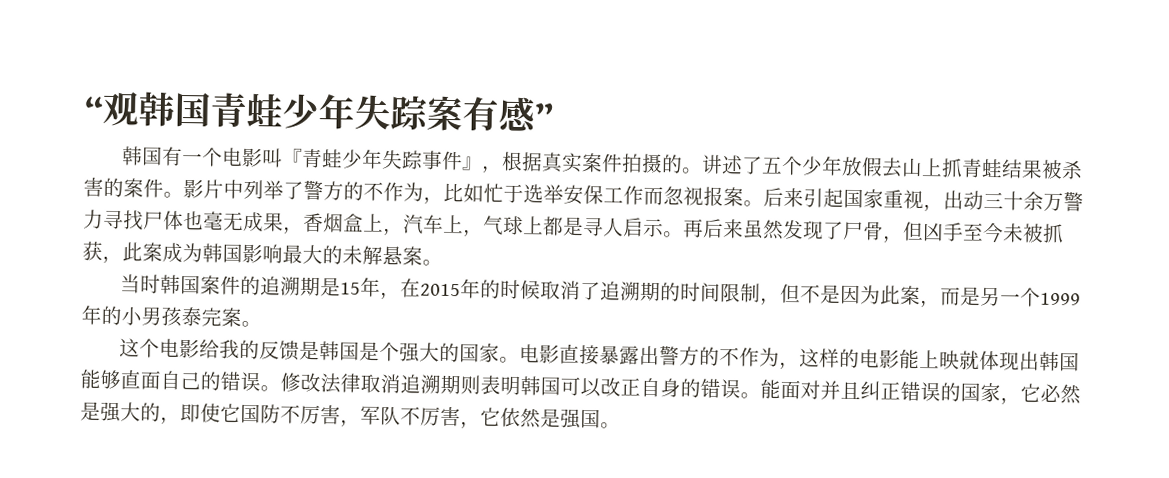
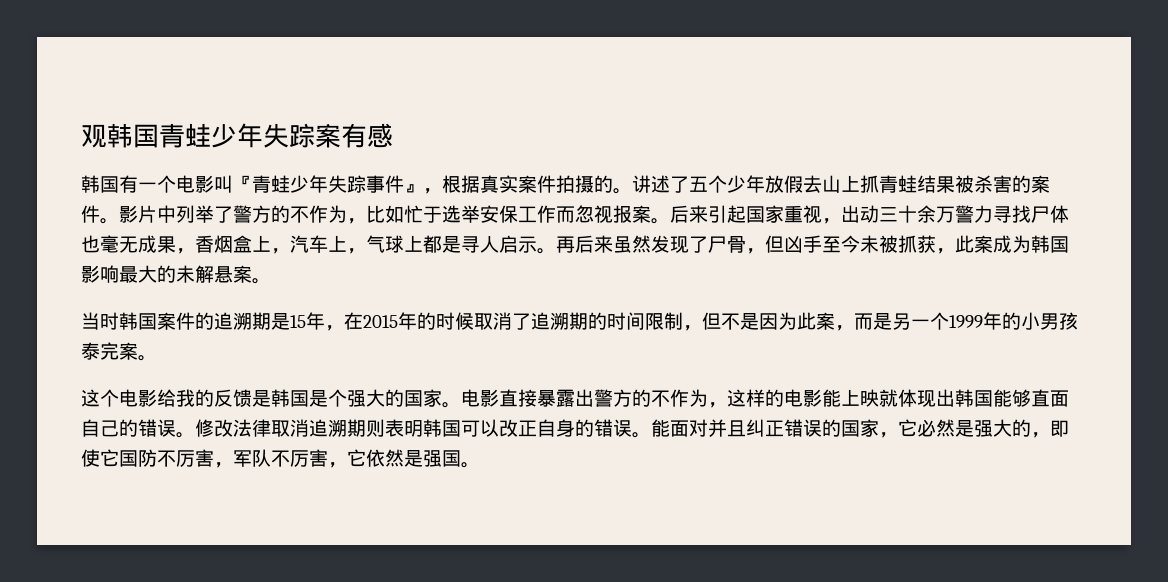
- “观韩国青蛙少年失踪案有感”
+ 观韩国青蛙少年失踪案有感

